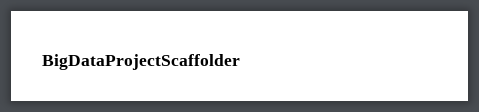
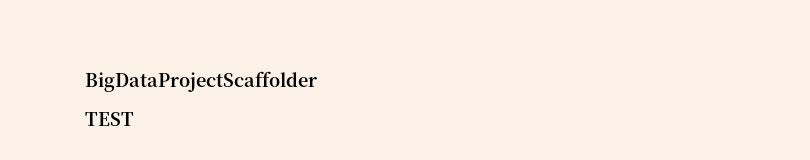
+ TEST

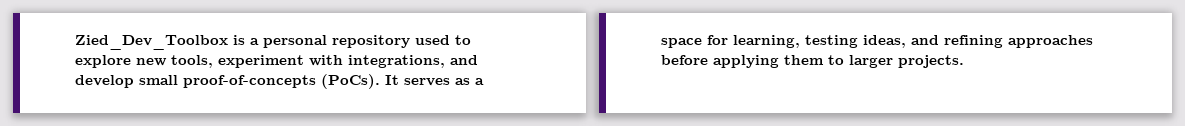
- BigDataProjectScaffolder
- TEST
+ Zied_Dev_Toolbox is a personal repository used to explore new tools, experiment with integrations, and develop small proof-of-concepts (PoCs). It serves as a space for learning, testing ideas, and refining approaches before applying them to larger projects.

